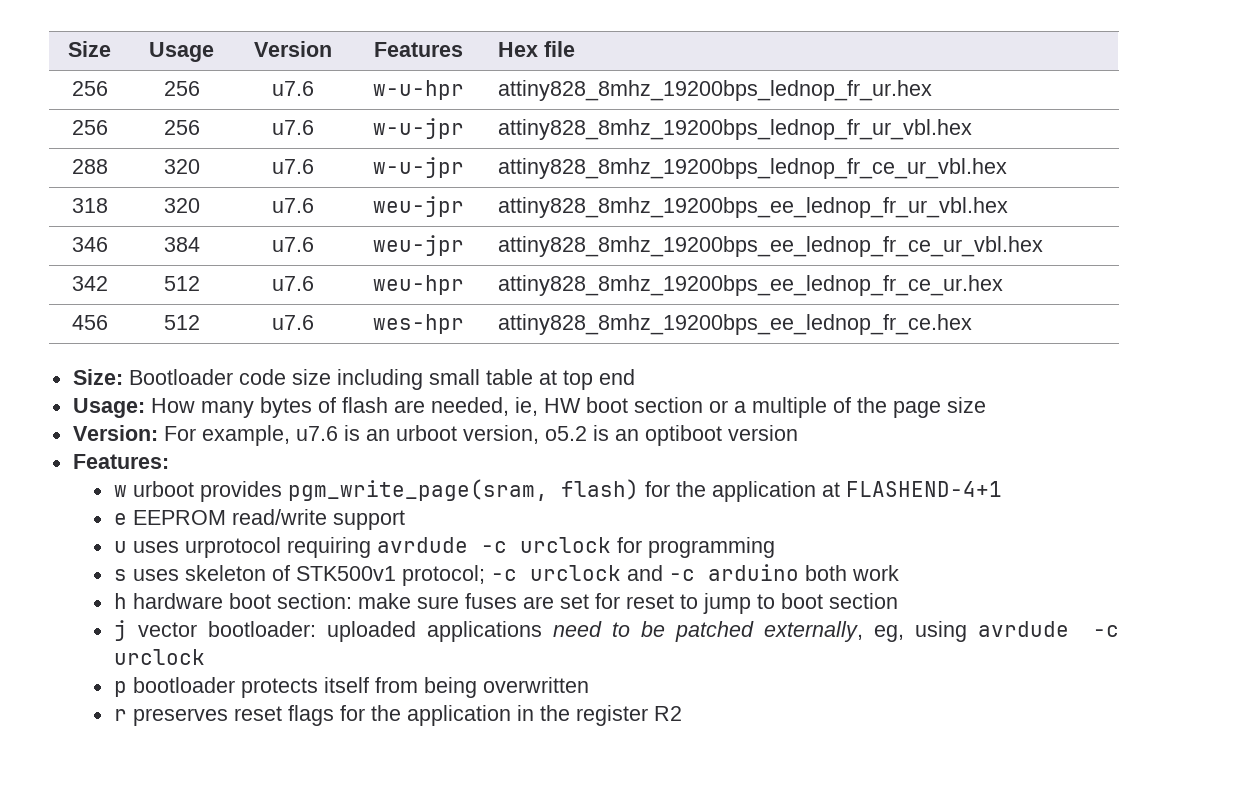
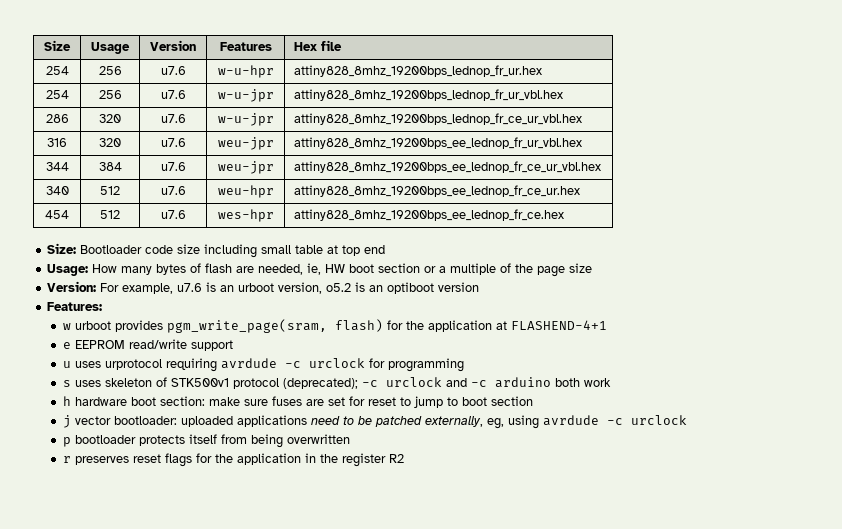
- 256 | 256 | u7.6 | w-u-hpr | attiny828_8mhz_19200bps_lednop_fr_ur.hex
+ 254 | 256 | u7.6 | w-u-hpr | attiny828_8mhz_19200bps_lednop_fr_ur.hex
- 256 | 256 | u7.6 | w-u-jpr | attiny828_8mhz_19200bps_lednop_fr_ur_vbl.hex
+ 254 | 256 | u7.6 | w-u-jpr | attiny828_8mhz_19200bps_lednop_fr_ur_vbl.hex
- 288 | 320 | u7.6 | w-u-jpr | attiny828_8mhz_19200bps_lednop_fr_ce_ur_vbl.hex
+ 286 | 320 | u7.6 | w-u-jpr | attiny828_8mhz_19200bps_lednop_fr_ce_ur_vbl.hex
- 318 | 320 | u7.6 | weu-jpr | attiny828_8mhz_19200bps_ee_lednop_fr_ur_vbl.hex
+ 316 | 320 | u7.6 | weu-jpr | attiny828_8mhz_19200bps_ee_lednop_fr_ur_vbl.hex
- 346 | 384 | u7.6 | weu-jpr | attiny828_8mhz_19200bps_ee_lednop_fr_ce_ur_vbl.hex
+ 344 | 384 | u7.6 | weu-jpr | attiny828_8mhz_19200bps_ee_lednop_fr_ce_ur_vbl.hex
- 342 | 512 | u7.6 | weu-hpr | attiny828_8mhz_19200bps_ee_lednop_fr_ce_ur.hex
+ 340 | 512 | u7.6 | weu-hpr | attiny828_8mhz_19200bps_ee_lednop_fr_ce_ur.hex
- 456 | 512 | u7.6 | wes-hpr | attiny828_8mhz_19200bps_ee_lednop_fr_ce.hex
+ 454 | 512 | u7.6 | wes-hpr | attiny828_8mhz_19200bps_ee_lednop_fr_ce.hex
- s uses skeleton of STK500v1 protocol; -c urclock and -c arduino both work
+ s uses skeleton of STK500v1 protocol (deprecated); -c urclock and -c arduino both work

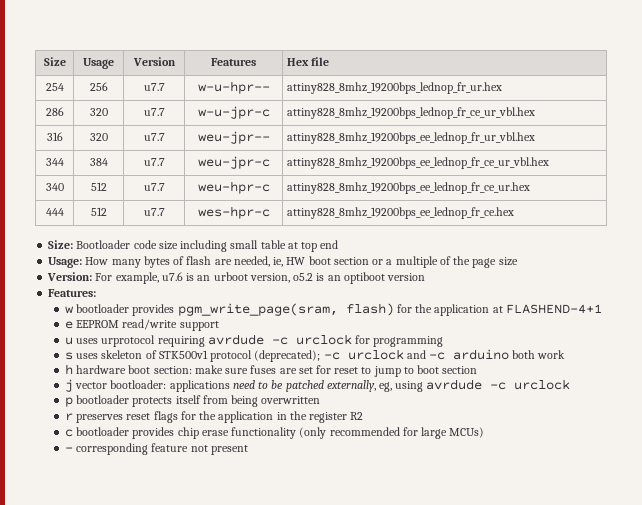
- 254 | 256 | u7.6 | w-u-hpr | attiny828_8mhz_19200bps_lednop_fr_ur.hex
+ 254 | 256 | u7.7 | w-u-hpr-- | attiny828_8mhz_19200bps_lednop_fr_ur.hex
- 254 | 256 | u7.6 | w-u-jpr | attiny828_8mhz_19200bps_lednop_fr_ur_vbl.hex
- 286 | 320 | u7.6 | w-u-jpr | attiny828_8mhz_19200bps_lednop_fr_ce_ur_vbl.hex
+ 286 | 320 | u7.7 | w-u-jpr-c | attiny828_8mhz_19200bps_lednop_fr_ce_ur_vbl.hex
- 316 | 320 | u7.6 | weu-jpr | attiny828_8mhz_19200bps_ee_lednop_fr_ur_vbl.hex
+ 316 | 320 | u7.7 | weu-jpr-- | attiny828_8mhz_19200bps_ee_lednop_fr_ur_vbl.hex
- 344 | 384 | u7.6 | weu-jpr | attiny828_8mhz_19200bps_ee_lednop_fr_ce_ur_vbl.hex
+ 344 | 384 | u7.7 | weu-jpr-c | attiny828_8mhz_19200bps_ee_lednop_fr_ce_ur_vbl.hex
- 340 | 512 | u7.6 | weu-hpr | attiny828_8mhz_19200bps_ee_lednop_fr_ce_ur.hex
+ 340 | 512 | u7.7 | weu-hpr-c | attiny828_8mhz_19200bps_ee_lednop_fr_ce_ur.hex
- 454 | 512 | u7.6 | wes-hpr | attiny828_8mhz_19200bps_ee_lednop_fr_ce.hex
+ 444 | 512 | u7.7 | wes-hpr-c | attiny828_8mhz_19200bps_ee_lednop_fr_ce.hex
- w urboot provides pgm_write_page(sram, flash) for the application at FLASHEND-4+1
+ w bootloader provides pgm_write_page(sram, flash) for the application at FLASHEND-4+1
- j vector bootloader: uploaded applications need to be patched externally, eg, using avrdude -c urclock
+ j vector bootloader: applications need to be patched externally, eg, using avrdude -c urclock
+ c bootloader provides chip erase functionality (only recommended for large MCUs)
+ - corresponding feature not present

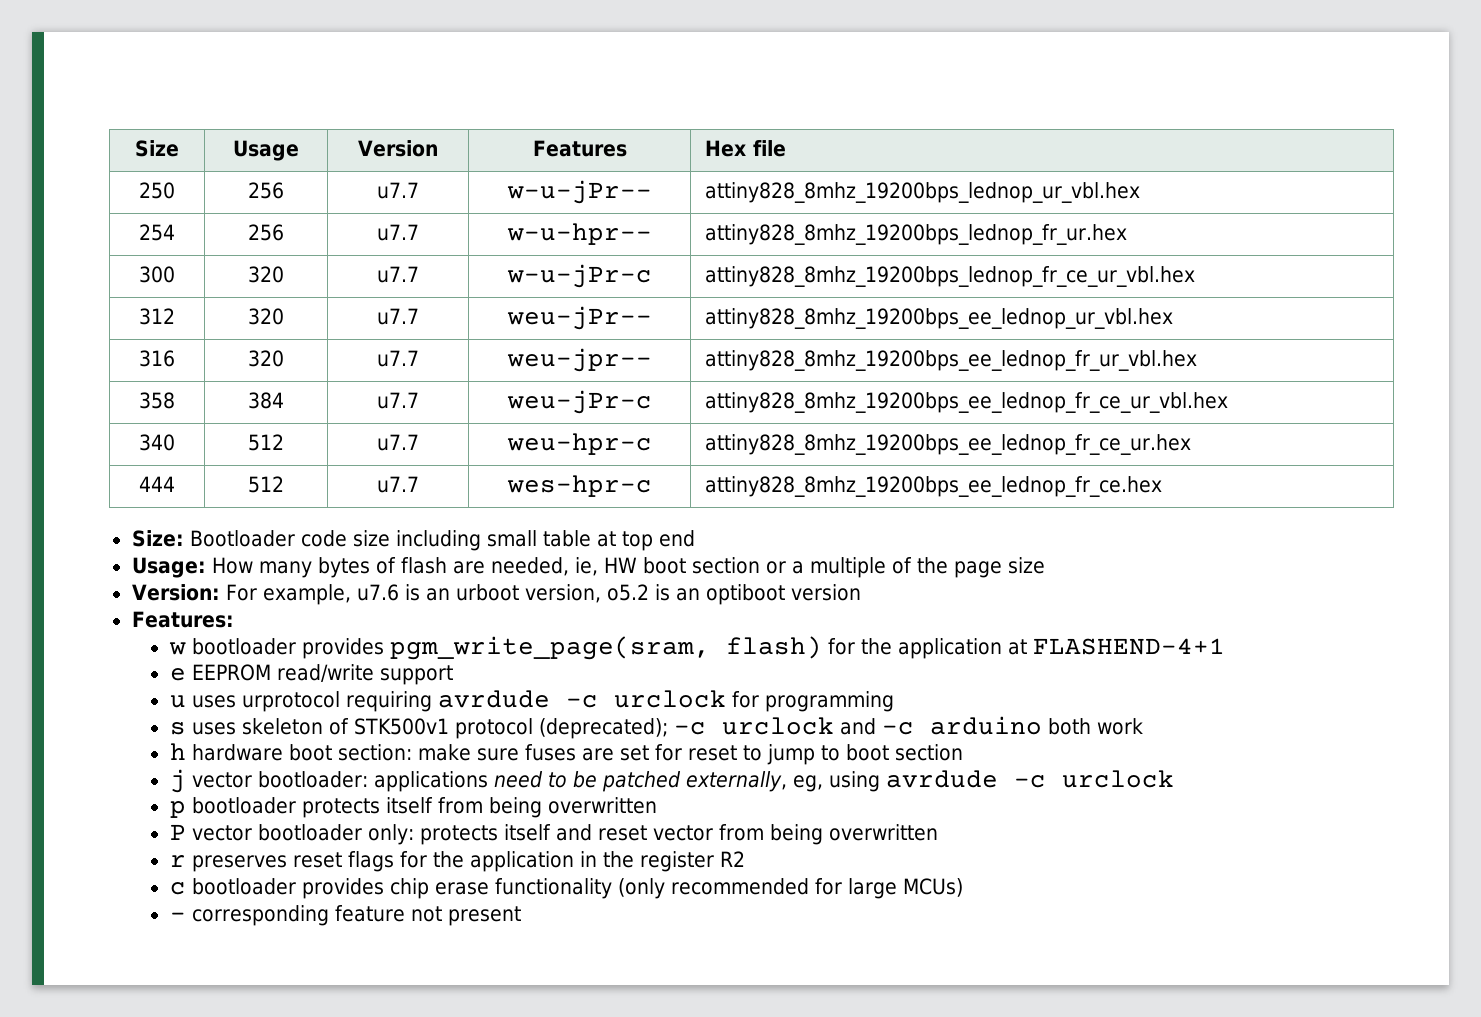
+ 250 | 256 | u7.7 | w-u-jPr-- | attiny828_8mhz_19200bps_lednop_ur_vbl.hex
- 286 | 320 | u7.7 | w-u-jpr-c | attiny828_8mhz_19200bps_lednop_fr_ce_ur_vbl.hex
+ 300 | 320 | u7.7 | w-u-jPr-c | attiny828_8mhz_19200bps_lednop_fr_ce_ur_vbl.hex
+ 312 | 320 | u7.7 | weu-jPr-- | attiny828_8mhz_19200bps_ee_lednop_ur_vbl.hex
- 344 | 384 | u7.7 | weu-jpr-c | attiny828_8mhz_19200bps_ee_lednop_fr_ce_ur_vbl.hex
+ 358 | 384 | u7.7 | weu-jPr-c | attiny828_8mhz_19200bps_ee_lednop_fr_ce_ur_vbl.hex
+ P vector bootloader only: protects itself and reset vector from being overwritten

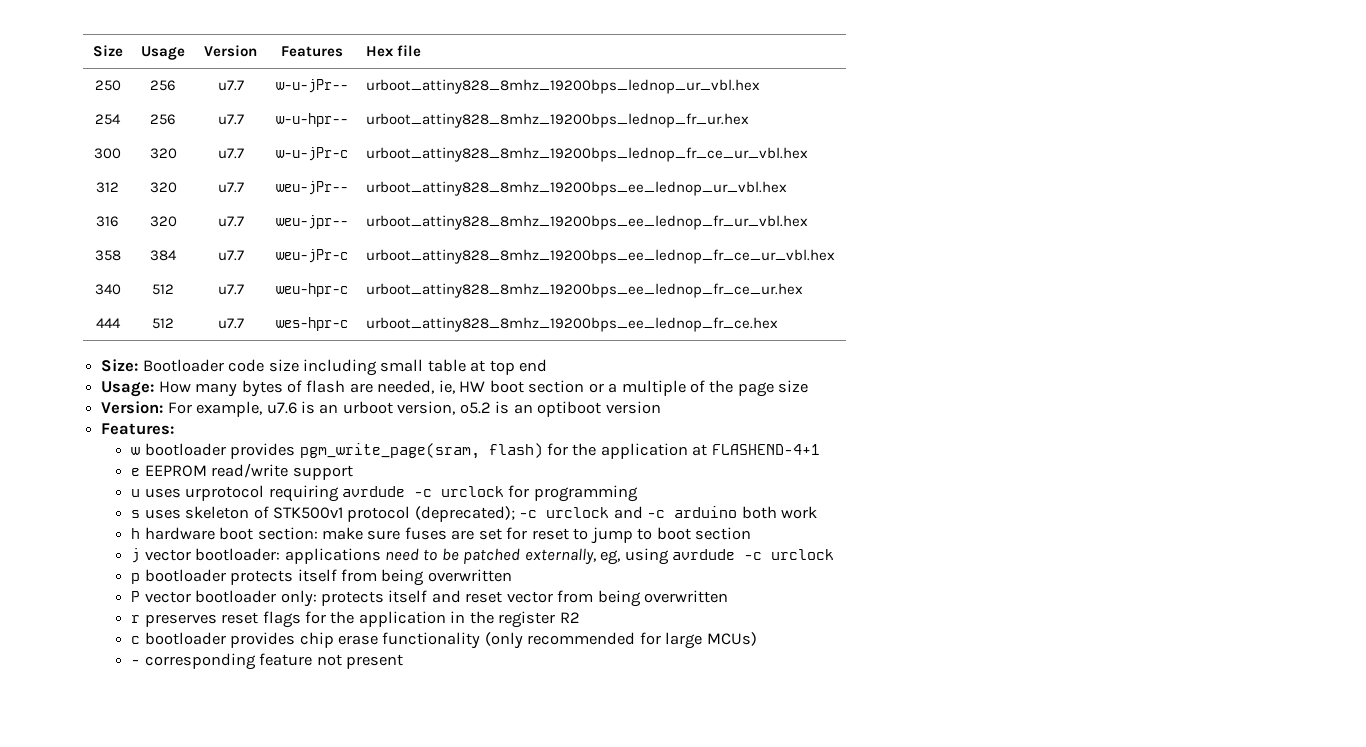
- 250 | 256 | u7.7 | w-u-jPr-- | attiny828_8mhz_19200bps_lednop_ur_vbl.hex
+ 250 | 256 | u7.7 | w-u-jPr-- | urboot_attiny828_8mhz_19200bps_lednop_ur_vbl.hex
- 254 | 256 | u7.7 | w-u-hpr-- | attiny828_8mhz_19200bps_lednop_fr_ur.hex
+ 254 | 256 | u7.7 | w-u-hpr-- | urboot_attiny828_8mhz_19200bps_lednop_fr_ur.hex
- 300 | 320 | u7.7 | w-u-jPr-c | attiny828_8mhz_19200bps_lednop_fr_ce_ur_vbl.hex
+ 300 | 320 | u7.7 | w-u-jPr-c | urboot_attiny828_8mhz_19200bps_lednop_fr_ce_ur_vbl.hex
- 312 | 320 | u7.7 | weu-jPr-- | attiny828_8mhz_19200bps_ee_lednop_ur_vbl.hex
+ 312 | 320 | u7.7 | weu-jPr-- | urboot_attiny828_8mhz_19200bps_ee_lednop_ur_vbl.hex
- 316 | 320 | u7.7 | weu-jpr-- | attiny828_8mhz_19200bps_ee_lednop_fr_ur_vbl.hex
+ 316 | 320 | u7.7 | weu-jpr-- | urboot_attiny828_8mhz_19200bps_ee_lednop_fr_ur_vbl.hex
- 358 | 384 | u7.7 | weu-jPr-c | attiny828_8mhz_19200bps_ee_lednop_fr_ce_ur_vbl.hex
+ 358 | 384 | u7.7 | weu-jPr-c | urboot_attiny828_8mhz_19200bps_ee_lednop_fr_ce_ur_vbl.hex
- 340 | 512 | u7.7 | weu-hpr-c | attiny828_8mhz_19200bps_ee_lednop_fr_ce_ur.hex
+ 340 | 512 | u7.7 | weu-hpr-c | urboot_attiny828_8mhz_19200bps_ee_lednop_fr_ce_ur.hex
- 444 | 512 | u7.7 | wes-hpr-c | attiny828_8mhz_19200bps_ee_lednop_fr_ce.hex
+ 444 | 512 | u7.7 | wes-hpr-c | urboot_attiny828_8mhz_19200bps_ee_lednop_fr_ce.hex

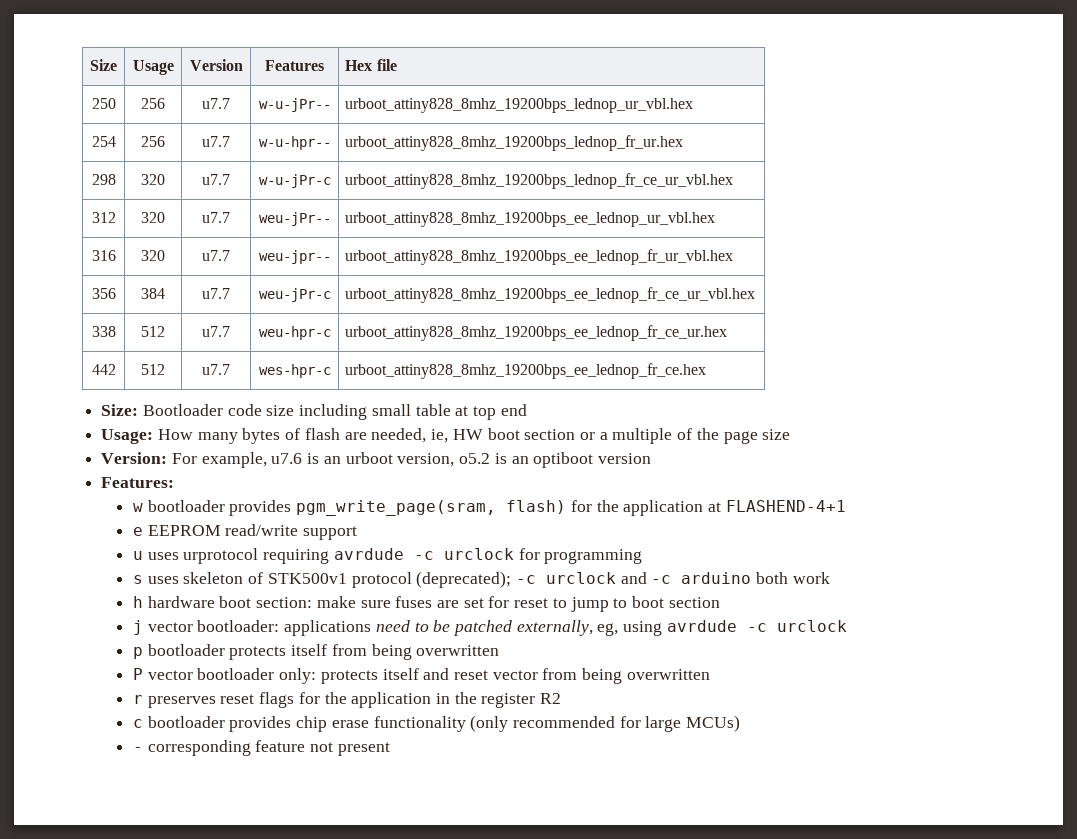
- 300 | 320 | u7.7 | w-u-jPr-c | urboot_attiny828_8mhz_19200bps_lednop_fr_ce_ur_vbl.hex
+ 298 | 320 | u7.7 | w-u-jPr-c | urboot_attiny828_8mhz_19200bps_lednop_fr_ce_ur_vbl.hex
- 358 | 384 | u7.7 | weu-jPr-c | urboot_attiny828_8mhz_19200bps_ee_lednop_fr_ce_ur_vbl.hex
+ 356 | 384 | u7.7 | weu-jPr-c | urboot_attiny828_8mhz_19200bps_ee_lednop_fr_ce_ur_vbl.hex
- 340 | 512 | u7.7 | weu-hpr-c | urboot_attiny828_8mhz_19200bps_ee_lednop_fr_ce_ur.hex
+ 338 | 512 | u7.7 | weu-hpr-c | urboot_attiny828_8mhz_19200bps_ee_lednop_fr_ce_ur.hex
- 444 | 512 | u7.7 | wes-hpr-c | urboot_attiny828_8mhz_19200bps_ee_lednop_fr_ce.hex
+ 442 | 512 | u7.7 | wes-hpr-c | urboot_attiny828_8mhz_19200bps_ee_lednop_fr_ce.hex

